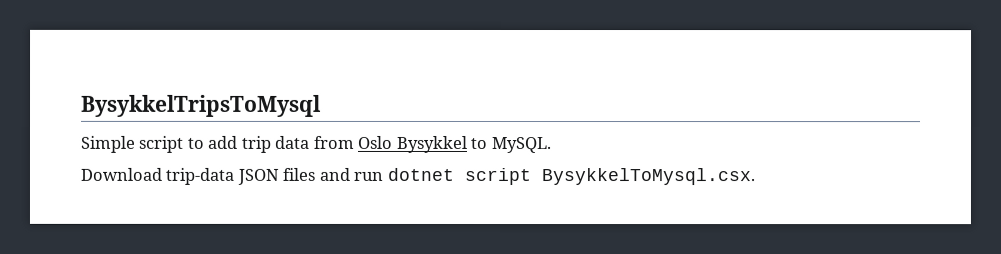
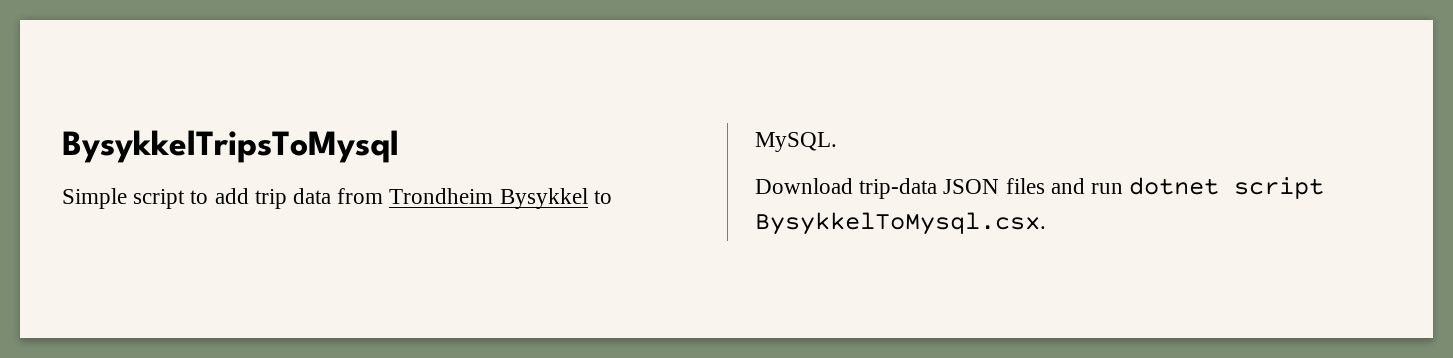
- Simple script to add trip data from Oslo Bysykkel to MySQL.
+ Simple script to add trip data from Trondheim Bysykkel to MySQL.

